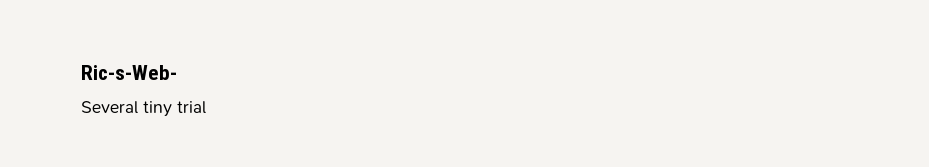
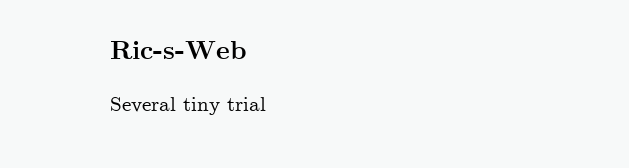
- Ric-s-Web-
+ Ric-s-Web

